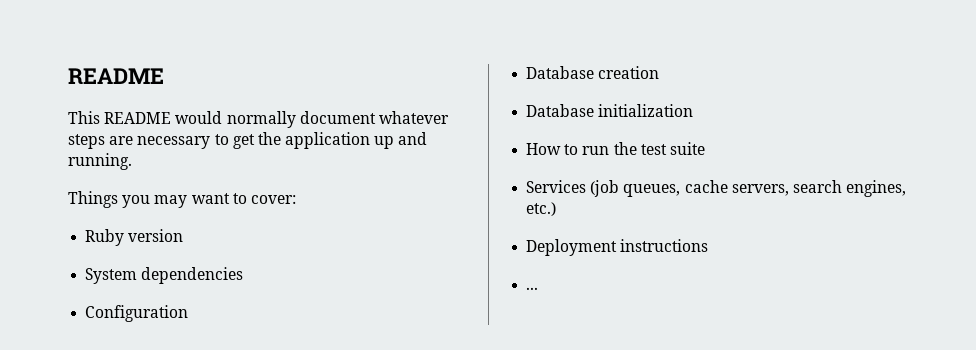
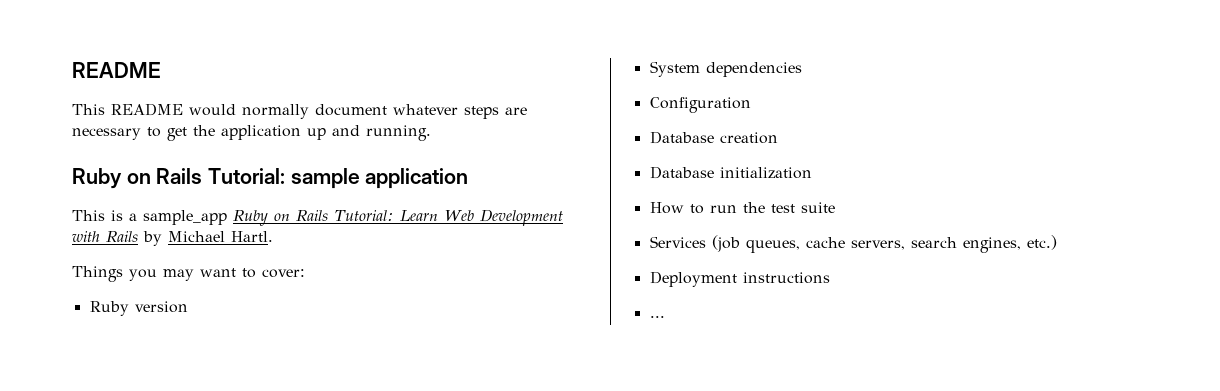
+ Ruby on Rails Tutorial: sample application
+ This is a sample_app Ruby on Rails Tutorial: Learn Web Development with Rails by Michael Hartl.

